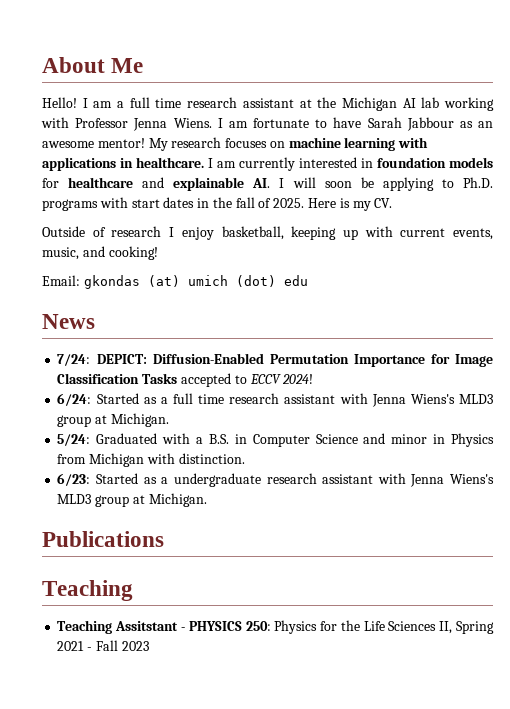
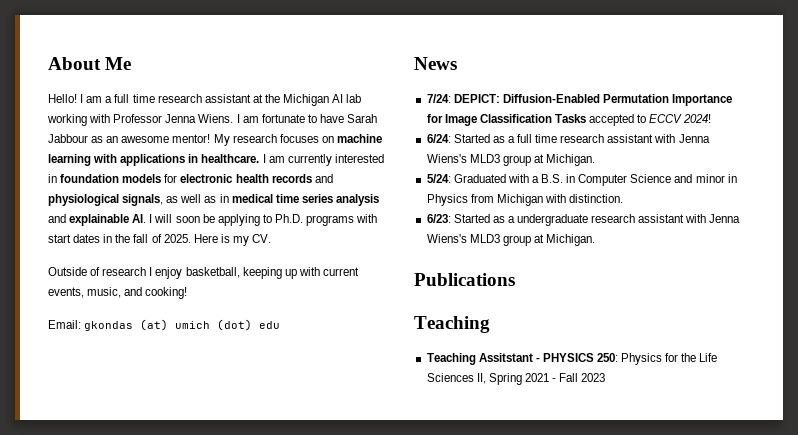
- I am currently interested in foundation models for healthcare and explainable AI. I will soon be applying to Ph.D. programs with start dates in the fall of 2025.
+ I am currently interested in foundation models for electronic health records and physiological signals, as well as in medical time series analysis and explainable AI. I will soon be applying to Ph.D. programs with start dates in the fall of 2025.

